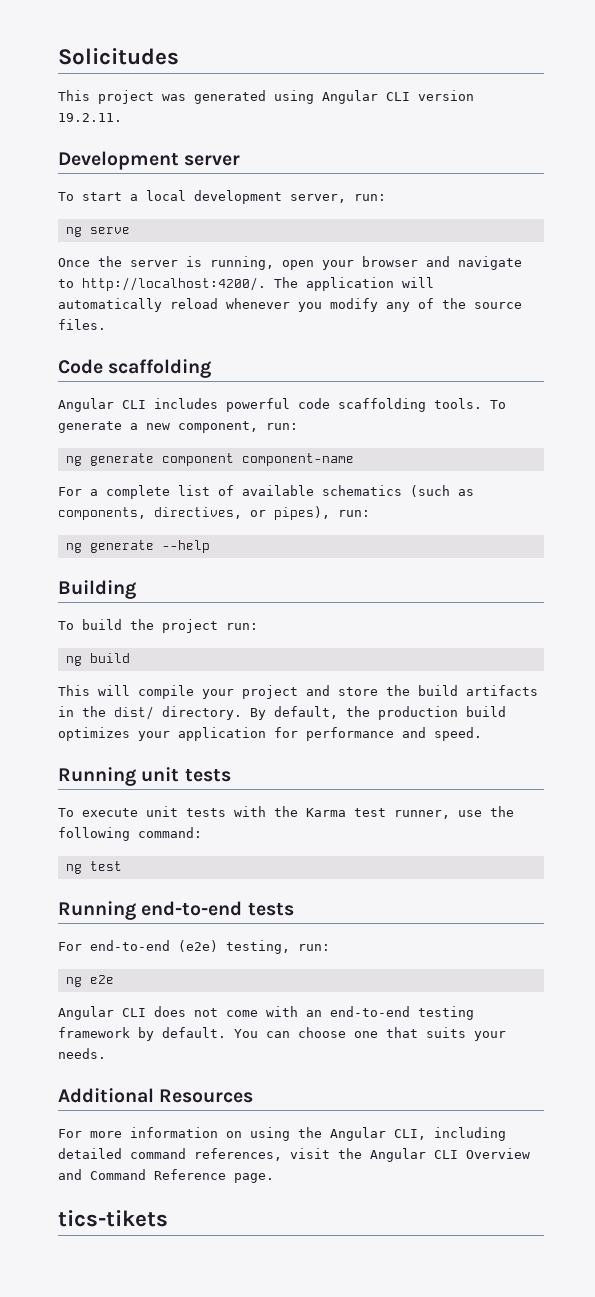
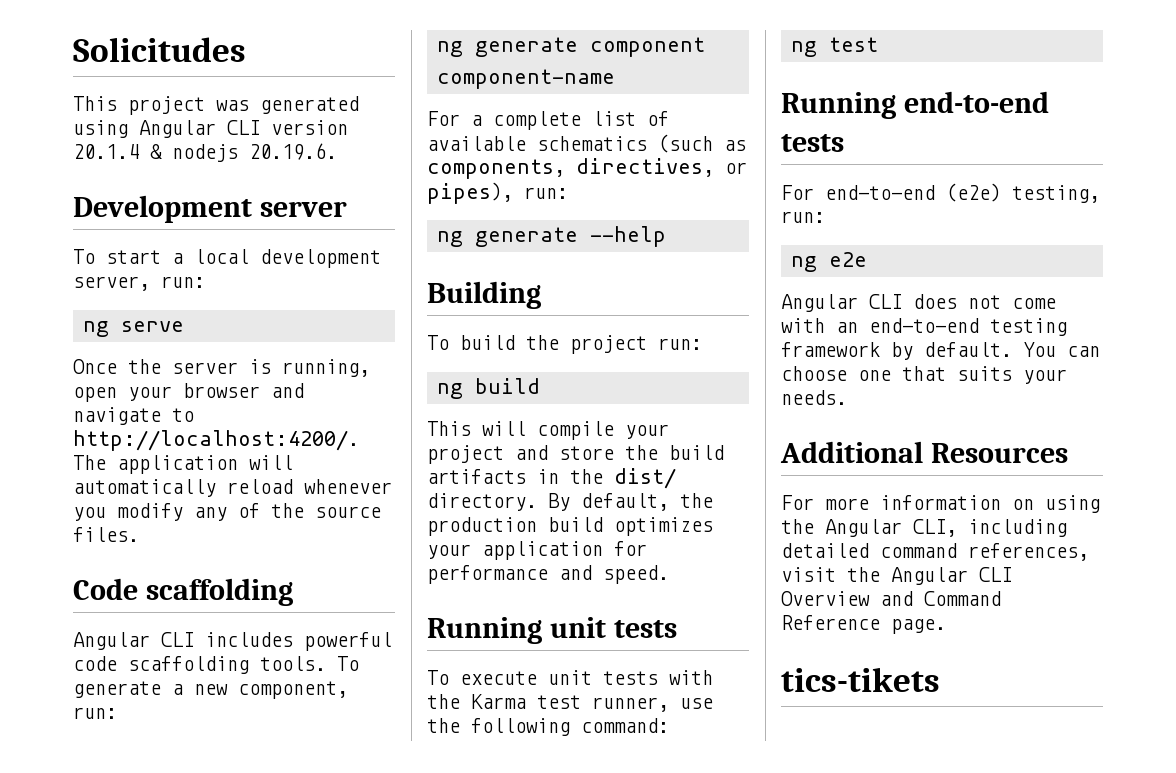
- This project was generated using Angular CLI version 19.2.11.
+ This project was generated using Angular CLI version 20.1.4 & nodejs 20.19.6.

